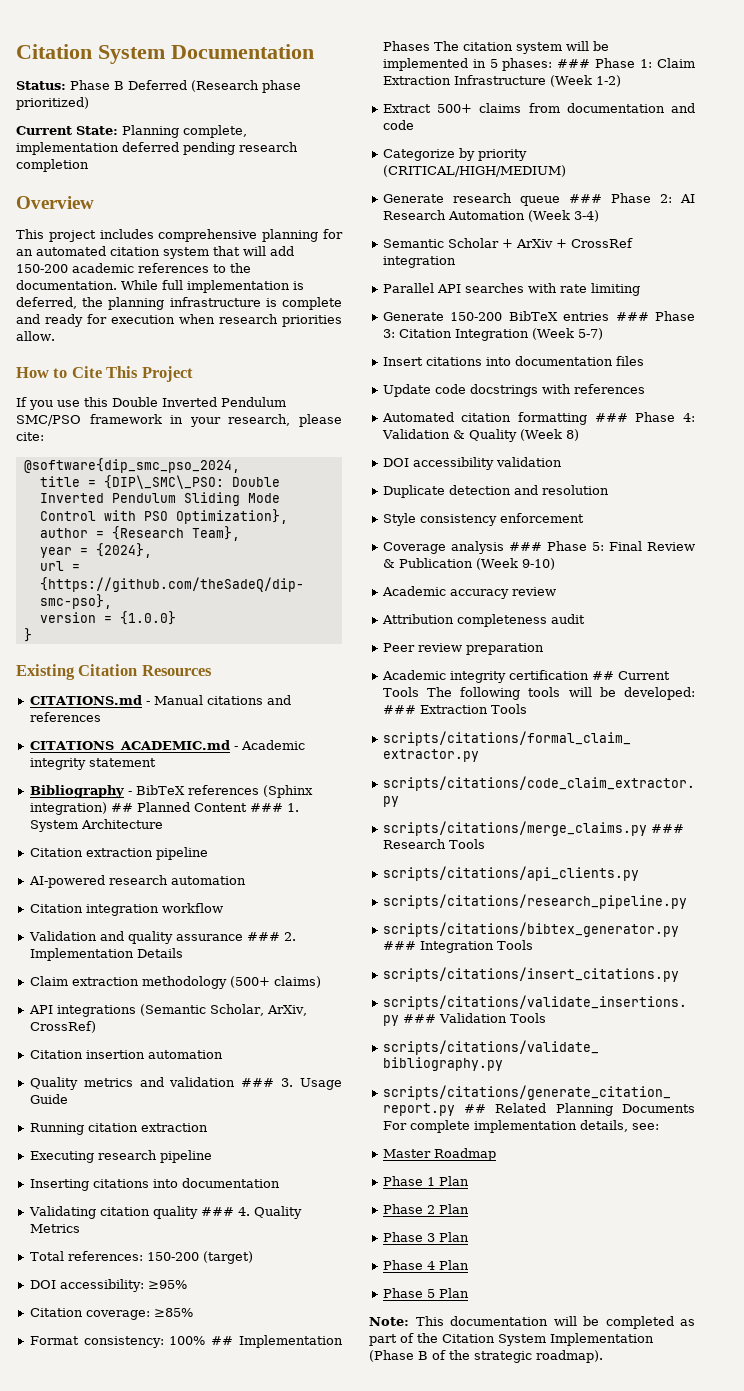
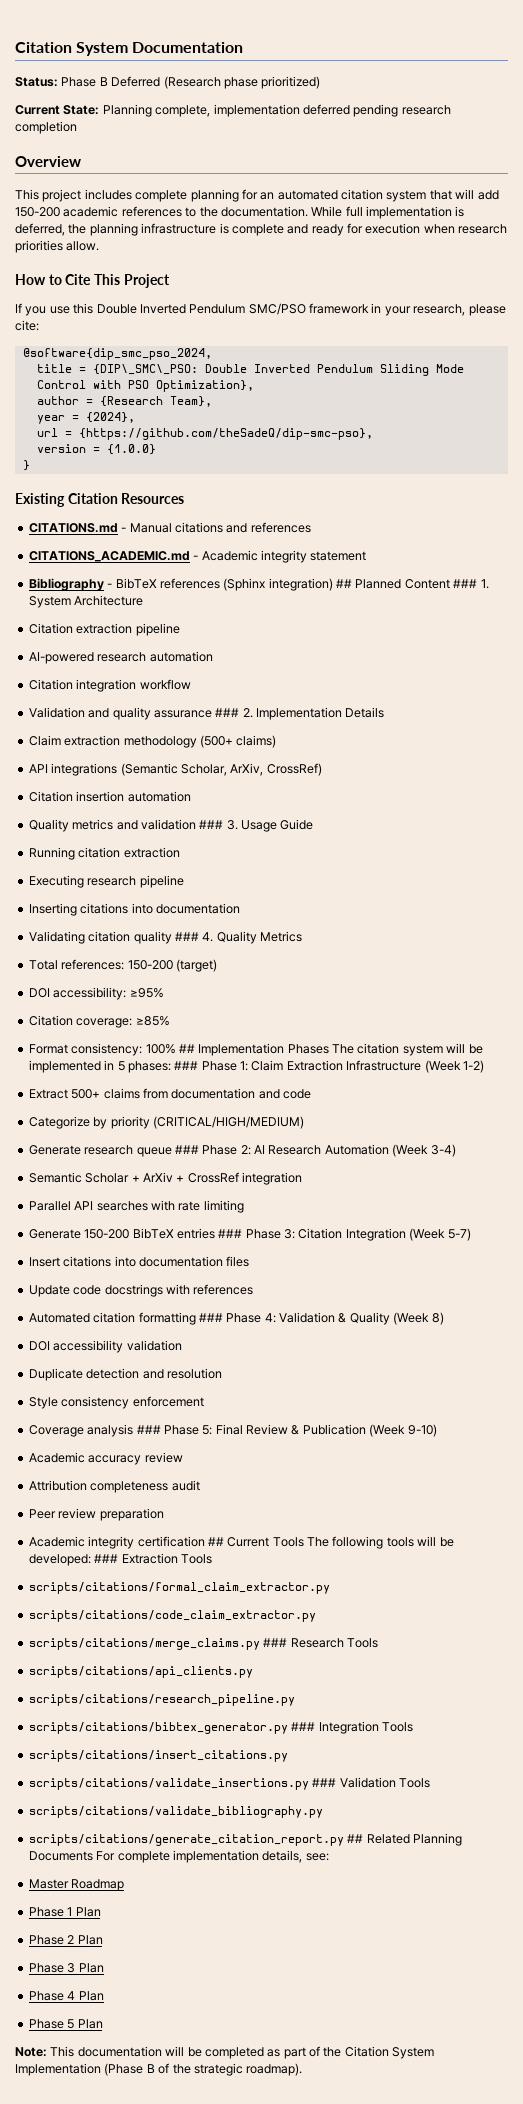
- This project includes comprehensive planning for an automated citation system that will add 150-200 academic references to the documentation.
+ This project includes complete planning for an automated citation system that will add 150-200 academic references to the documentation.

